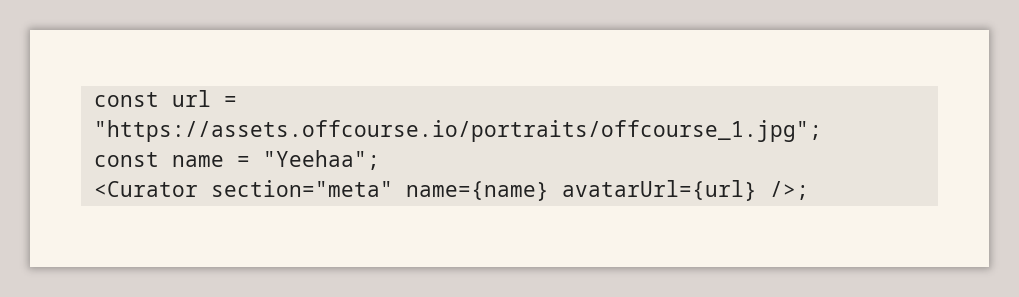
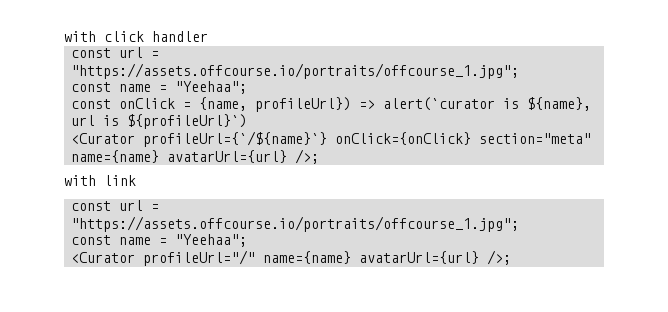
+ with click handler
+ const url = "https://assets.offcourse.io/portraits/offcourse_1.jpg";
+ const name = "Yeehaa";
+ const onClick = {name, profileUrl}) => alert(`curator is ${name}, url is ${profileUrl}`)
+ <Curator profileUrl={`/${name}`} onClick={onClick} section="meta" name={name} avatarUrl={url} />;
+ with link
- <Curator section="meta" name={name} avatarUrl={url} />;
+ <Curator profileUrl="/" name={name} avatarUrl={url} />;

